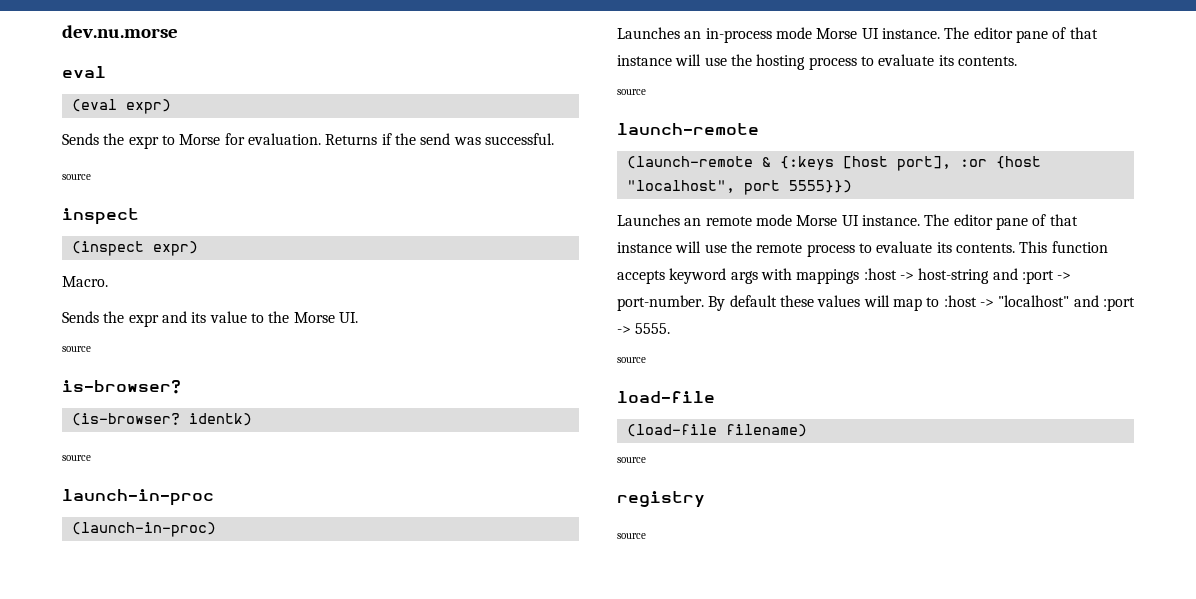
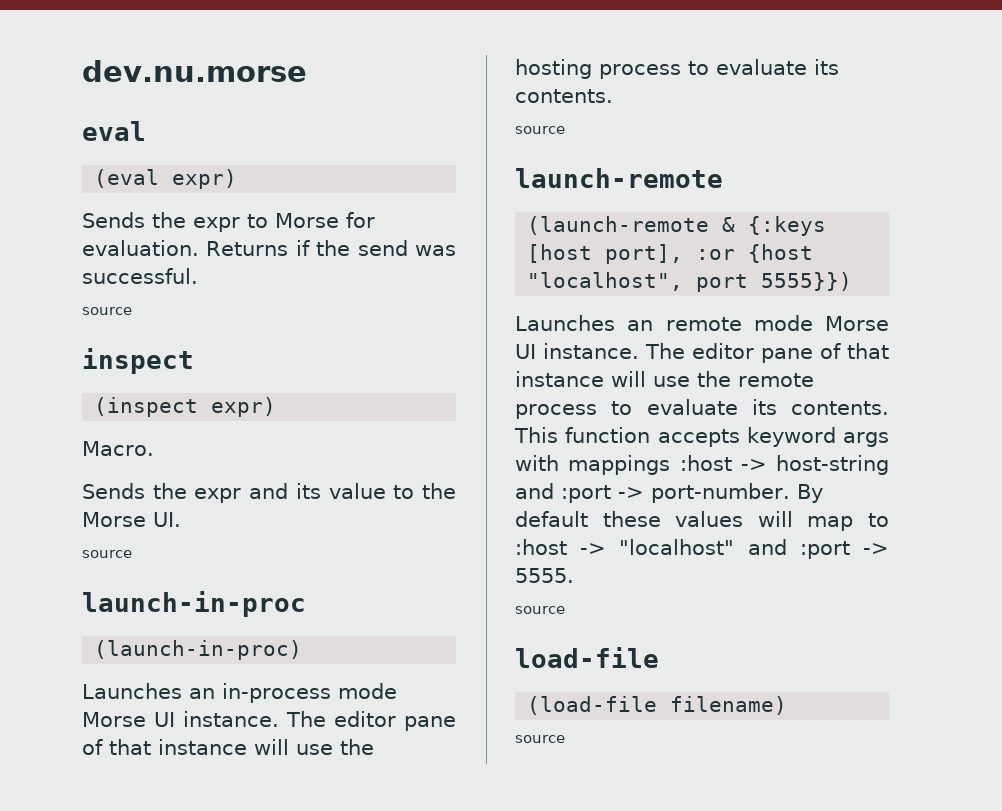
- is-browser?
- (is-browser? identk)
- source
- registry
- source

